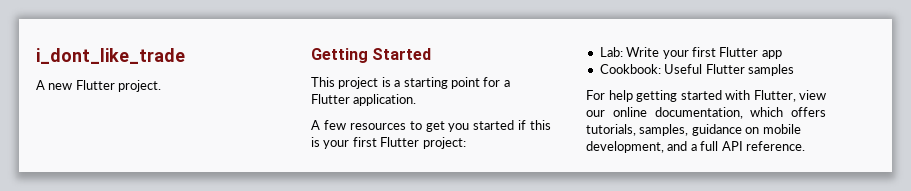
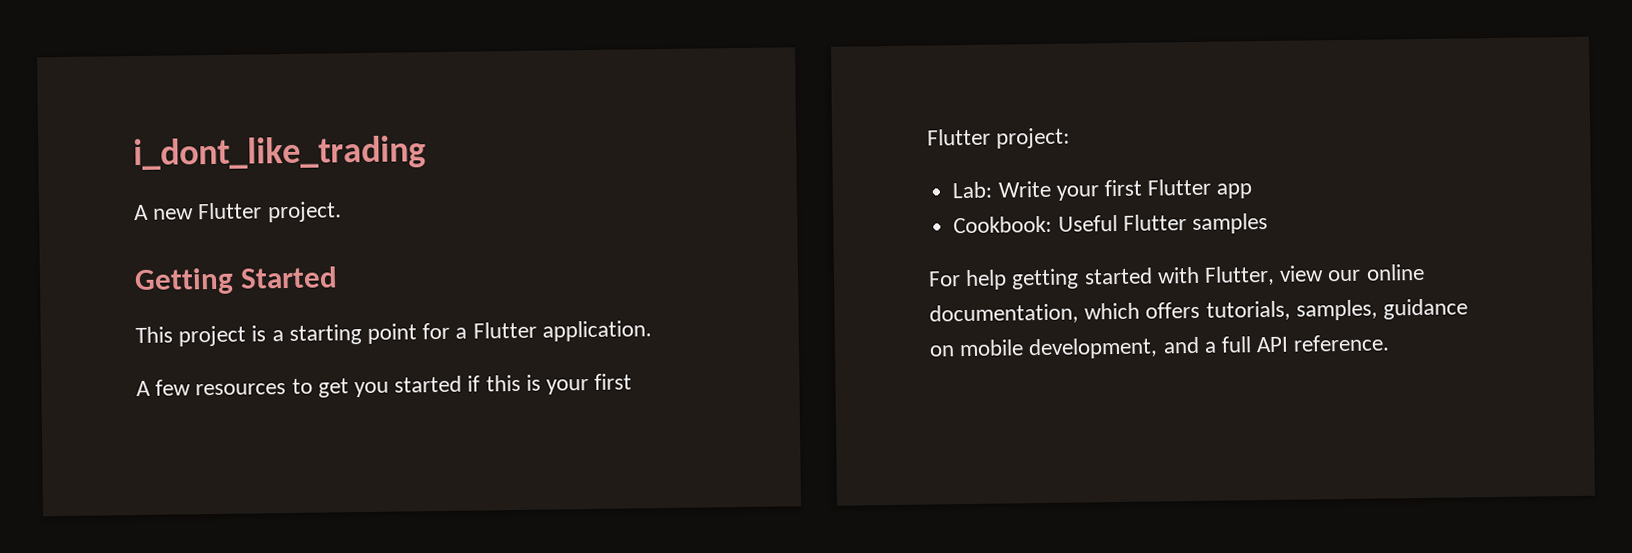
- i_dont_like_trade
+ i_dont_like_trading

